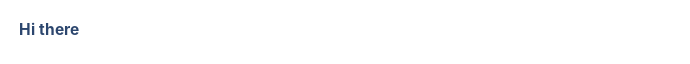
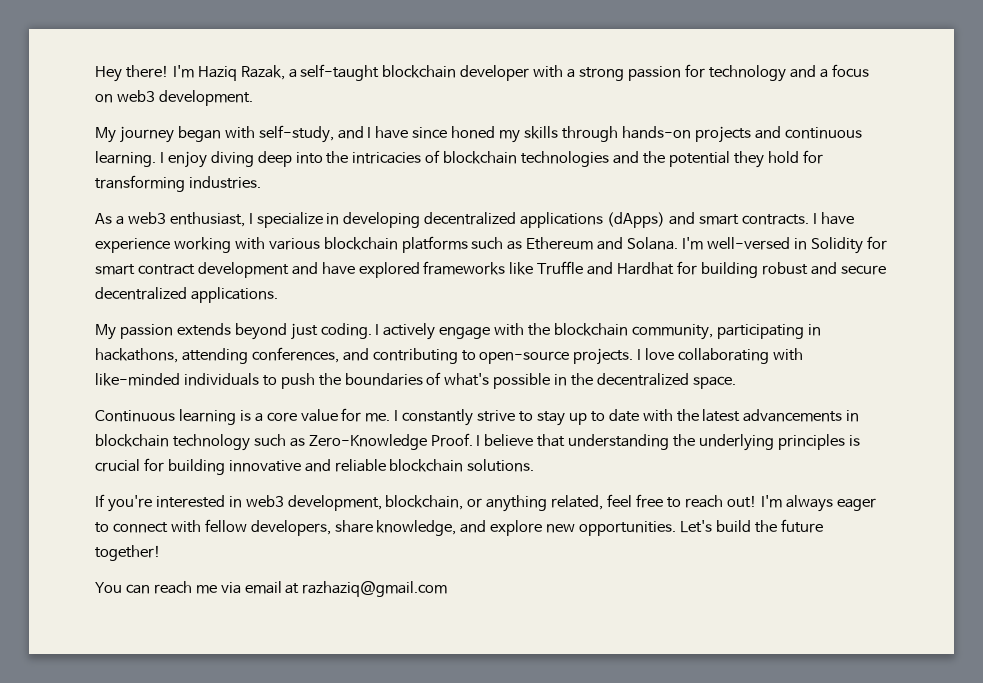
- Hi there
+ Hey there! I'm Haziq Razak, a self-taught blockchain developer with a strong passion for technology and a focus on web3 development.
+ My journey began with self-study, and I have since honed my skills through hands-on projects and continuous learning. I enjoy diving deep into the intricacies of blockchain technologies and the potential they hold for transforming industries.
+ As a web3 enthusiast, I specialize in developing decentralized applications (dApps) and smart contracts. I have experience working with various blockchain platforms such as Ethereum and Solana. I'm well-versed in Solidity for smart contract development and have explored frameworks like Truffle and Hardhat for building robust and secure decentralized applications.
+ My passion extends beyond just coding. I actively engage with the blockchain community, participating in hackathons, attending conferences, and contributing to open-source projects. I love collaborating with like-minded individuals to push the boundaries of what's possible in the decentralized space.
+ Continuous learning is a core value for me. I constantly strive to stay up to date with the latest advancements in blockchain technology such as Zero-Knowledge Proof. I believe that understanding the underlying principles is crucial for building innovative and reliable blockchain solutions.
+ If you're interested in web3 development, blockchain, or anything related, feel free to reach out! I'm always eager to connect with fellow developers, share knowledge, and explore new opportunities. Let's build the future together!
+ You can reach me via email at razhaziq@gmail.com

